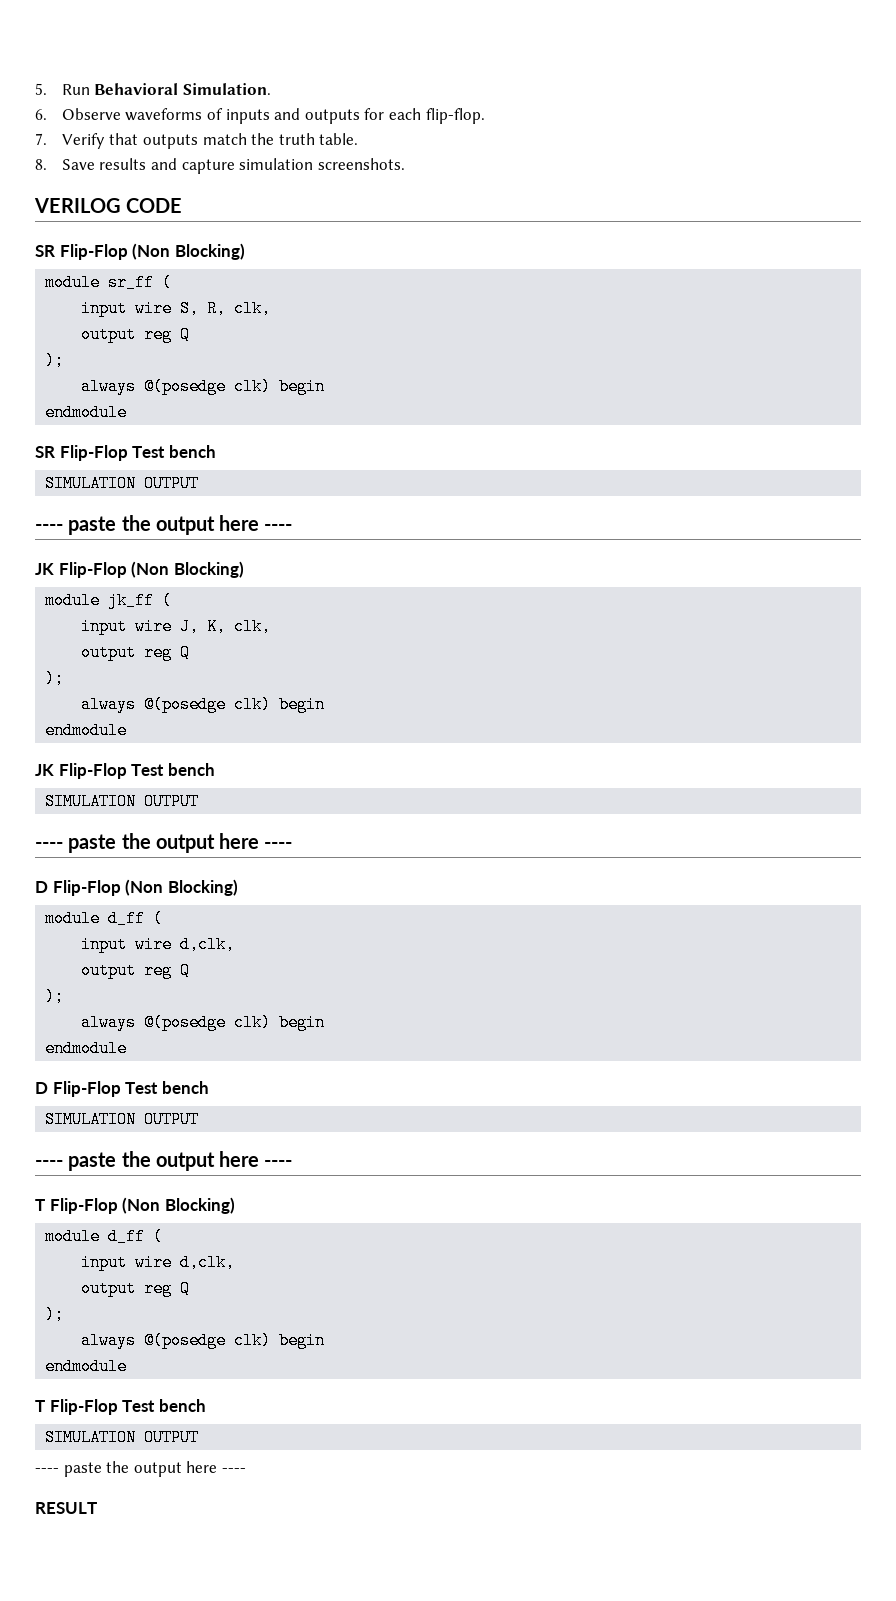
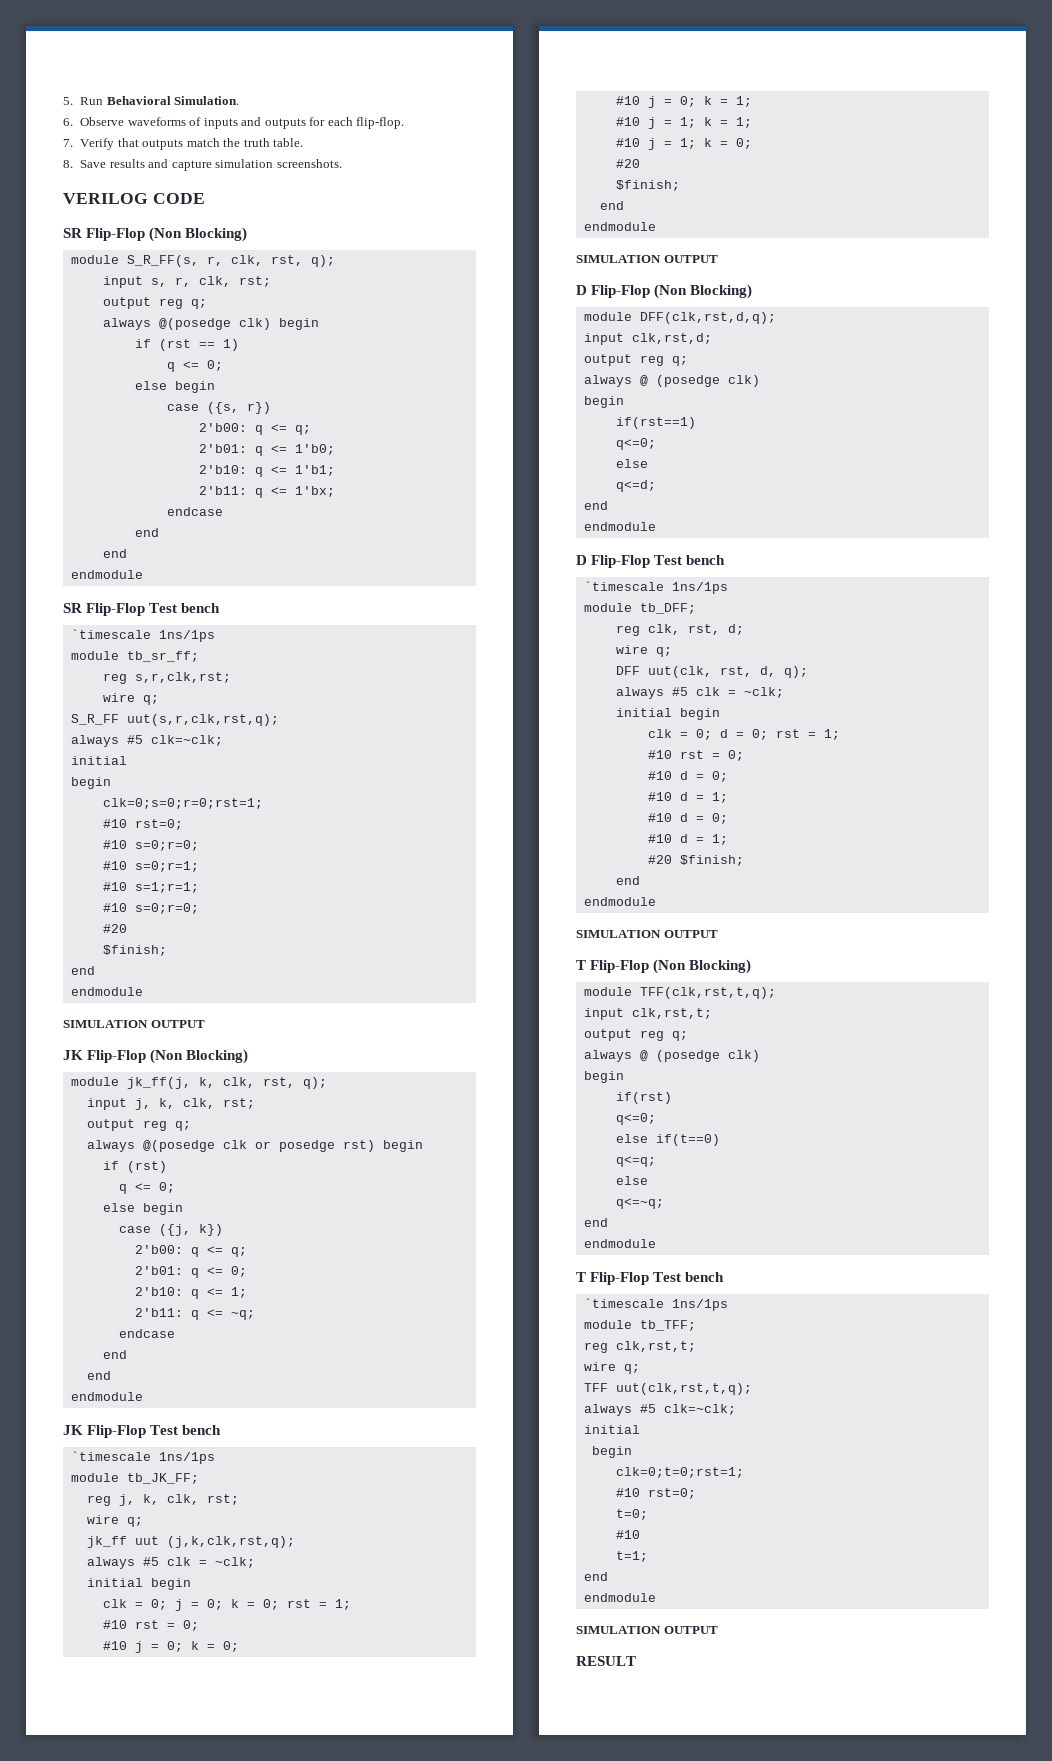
- module sr_ff (
- input wire S, R, clk,
- output reg Q
- );
+ module S_R_FF(s, r, clk, rst, q);
+ input s, r, clk, rst;
+ output reg q;
  always @(posedge clk) begin
+ if (rst == 1)
+ q <= 0;
+ else begin
+ case ({s, r})
+ 2'b00: q <= q;
+ 2'b01: q <= 1'b0;
+ 2'b10: q <= 1'b1;
+ 2'b11: q <= 1'bx;
+ endcase
+ end
+ end
  SR Flip-Flop Test bench
+ `timescale 1ns/1ps
+ module tb_sr_ff;
+ reg s,r,clk,rst;
+ wire q;
+ S_R_FF uut(s,r,clk,rst,q);
+ always #5 clk=~clk;
+ initial
+ begin
+ clk=0;s=0;r=0;rst=1;
+ #10 rst=0;
+ #10 s=0;r=0;
+ #10 s=0;r=1;
+ #10 s=1;r=1;
+ #10 s=0;r=0;
+ #20
+ $finish;
+ end
+ endmodule
  SIMULATION OUTPUT
- ---- paste the output here ----
- module jk_ff (
- input wire J, K, clk,
- output reg Q
- );
- always @(posedge clk) begin
+ module jk_ff(j, k, clk, rst, q);
+ input j, k, clk, rst;
+ output reg q;
+ always @(posedge clk or posedge rst) begin
+ if (rst)
+ q <= 0;
+ else begin
+ case ({j, k})
+ 2'b00: q <= q;
+ 2'b01: q <= 0;
+ 2'b10: q <= 1;
+ 2'b11: q <= ~q;
+ endcase
+ end
+ end
  JK Flip-Flop Test bench
+ `timescale 1ns/1ps
+ module tb_JK_FF;
+ reg j, k, clk, rst;
+ wire q;
+ jk_ff uut (j,k,clk,rst,q);
+ always #5 clk = ~clk;
+ initial begin
+ clk = 0; j = 0; k = 0; rst = 1;
+ #10 rst = 0;
+ #10 j = 0; k = 0;
+ #10 j = 0; k = 1;
+ #10 j = 1; k = 1;
+ #10 j = 1; k = 0;
+ #20
+ $finish;
+ end
+ endmodule
  SIMULATION OUTPUT
- ---- paste the output here ----
  D Flip-Flop (Non Blocking)
- module d_ff (
- input wire d,clk,
- output reg Q
- );
- always @(posedge clk) begin
+ module DFF(clk,rst,d,q);
+ input clk,rst,d;
+ output reg q;
+ always @ (posedge clk)
+ begin
+ if(rst==1)
+ q<=0;
+ else
+ q<=d;
+ end
  D Flip-Flop Test bench
+ `timescale 1ns/1ps
+ module tb_DFF;
+ reg clk, rst, d;
+ wire q;
+ DFF uut(clk, rst, d, q);
+ always #5 clk = ~clk;
+ initial begin
+ clk = 0; d = 0; rst = 1;
+ #10 rst = 0;
+ #10 d = 0;
+ #10 d = 1;
+ #10 d = 0;
+ #10 d = 1;
+ #20 $finish;
+ end
+ endmodule
  SIMULATION OUTPUT
- ---- paste the output here ----
  T Flip-Flop (Non Blocking)
- module d_ff (
- input wire d,clk,
- output reg Q
- );
- always @(posedge clk) begin
+ module TFF(clk,rst,t,q);
+ input clk,rst,t;
+ output reg q;
+ always @ (posedge clk)
+ begin
+ if(rst)
+ q<=0;
+ else if(t==0)
+ q<=q;
+ else
+ q<=~q;
+ end
  T Flip-Flop Test bench
+ `timescale 1ns/1ps
+ module tb_TFF;
+ reg clk,rst,t;
+ wire q;
+ TFF uut(clk,rst,t,q);
+ always #5 clk=~clk;
+ initial
+ begin
+ clk=0;t=0;rst=1;
+ #10 rst=0;
+ t=0;
+ #10
+ t=1;
+ end
+ endmodule
  SIMULATION OUTPUT
- ---- paste the output here ----

